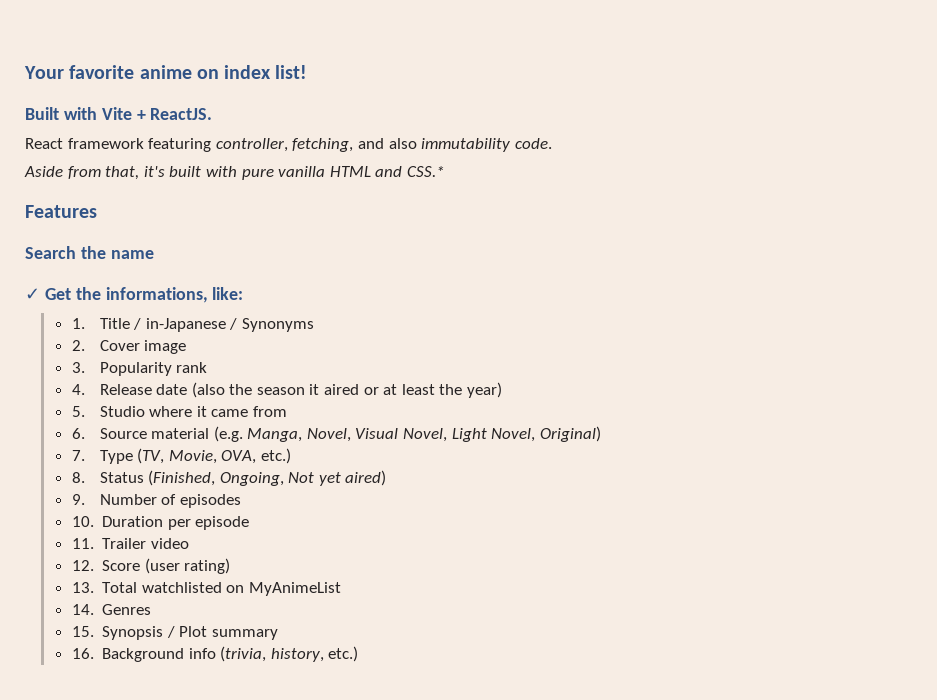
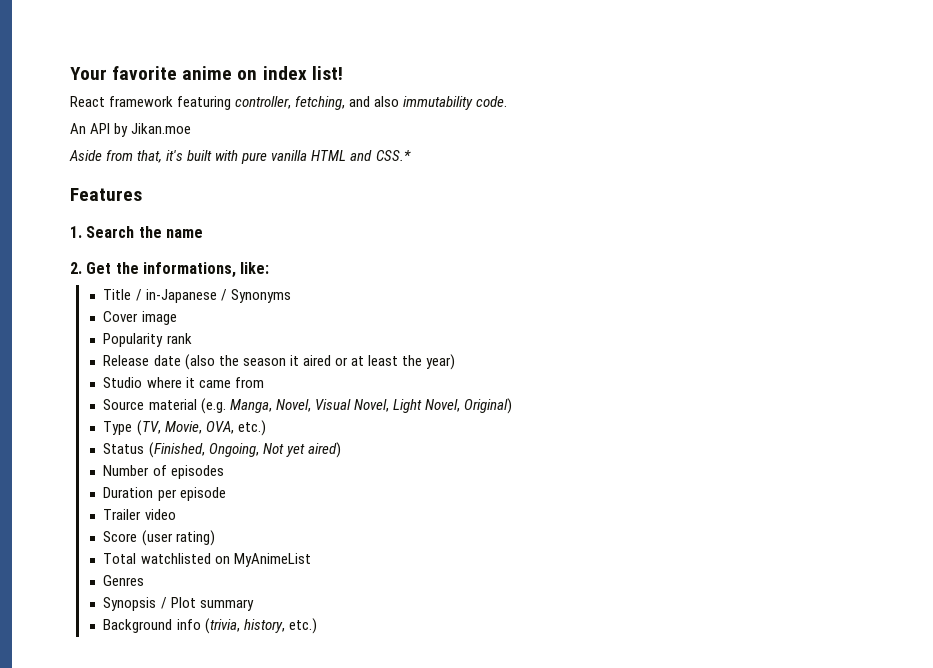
- Built with Vite + ReactJS.
+ An API by Jikan.moe
- Search the name
+ 1. Search the name
- ✓ Get the informations, like:
+ 2. Get the informations, like:
- 1. Title / in-Japanese / Synonyms
+ Title / in-Japanese / Synonyms
- 2. Cover image
+ Cover image
- 3. Popularity rank
+ Popularity rank
- 4. Release date (also the season it aired or at least the year)
+ Release date (also the season it aired or at least the year)
- 5. Studio where it came from
+ Studio where it came from
- 6. Source material (e.g. Manga, Novel, Visual Novel, Light Novel, Original)
+ Source material (e.g. Manga, Novel, Visual Novel, Light Novel, Original)
- 7. Type (TV, Movie, OVA, etc.)
+ Type (TV, Movie, OVA, etc.)
- 8. Status (Finished, Ongoing, Not yet aired)
+ Status (Finished, Ongoing, Not yet aired)
- 9. Number of episodes
+ Number of episodes
- 10. Duration per episode
+ Duration per episode
- 11. Trailer video
+ Trailer video
- 12. Score (user rating)
+ Score (user rating)
- 13. Total watchlisted on MyAnimeList
+ Total watchlisted on MyAnimeList
- 14. Genres
+ Genres
- 15. Synopsis / Plot summary
+ Synopsis / Plot summary
- 16. Background info (trivia, history, etc.)
+ Background info (trivia, history, etc.)

